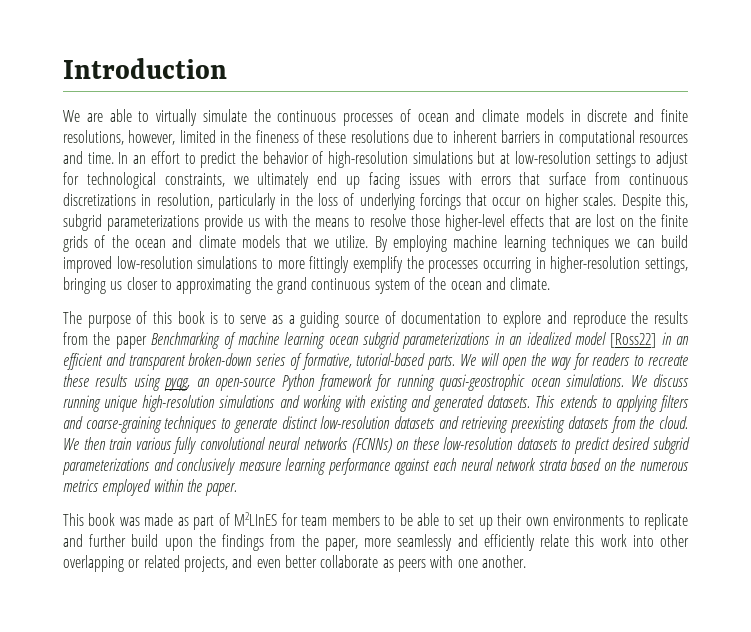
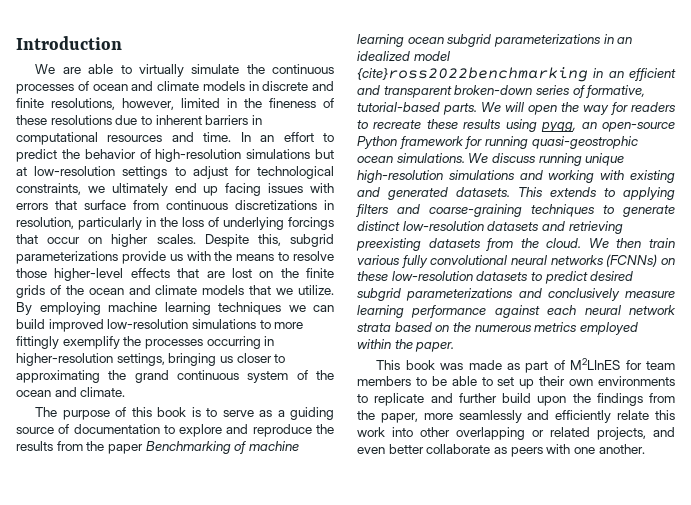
- The purpose of this book is to serve as a guiding source of documentation to explore and reproduce the results from the paper Benchmarking of machine learning ocean subgrid parameterizations in an idealized model [Ross22] in an efficient and transparent broken-down series of formative, tutorial-based parts.
+ The purpose of this book is to serve as a guiding source of documentation to explore and reproduce the results from the paper Benchmarking of machine learning ocean subgrid parameterizations in an idealized model {cite}ross2022benchmarking in an efficient and transparent broken-down series of formative, tutorial-based parts.

